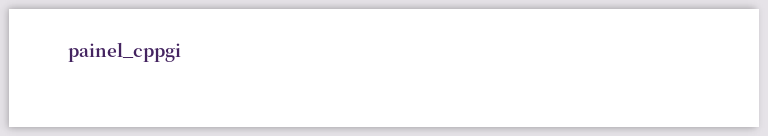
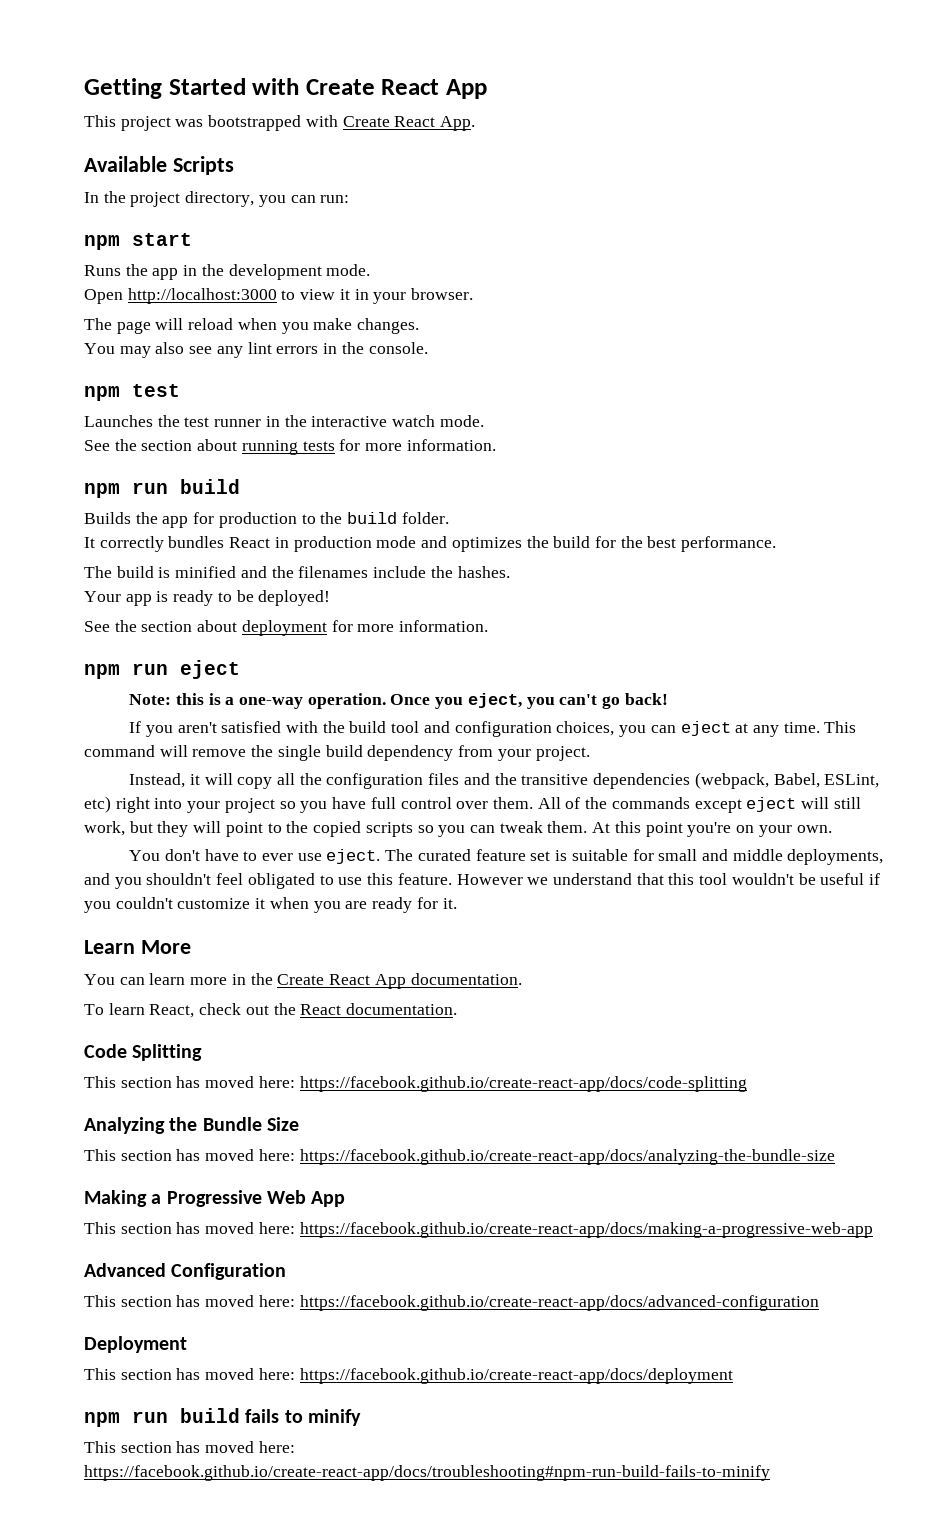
- painel_cppgi
+ Getting Started with Create React App
+ This project was bootstrapped with Create React App.
+ Available Scripts
+ In the project directory, you can run:
+ npm start
+ Runs the app in the development mode.
+ Open http://localhost:3000 to view it in your browser.
+ The page will reload when you make changes.
+ You may also see any lint errors in the console.
+ npm test
+ Launches the test runner in the interactive watch mode.
+ See the section about running tests for more information.
+ npm run build
+ Builds the app for production to the build folder.
+ It correctly bundles React in production mode and optimizes the build for the best performance.
+ The build is minified and the filenames include the hashes.
+ Your app is ready to be deployed!
+ See the section about deployment for more information.
+ npm run eject
+ Note: this is a one-way operation. Once you eject, you can't go back!
+ If you aren't satisfied with the build tool and configuration choices, you can eject at any time. This command will remove the single build dependency from your project.
+ Instead, it will copy all the configuration files and the transitive dependencies (webpack, Babel, ESLint, etc) right into your project so you have full control over them. All of the commands except eject will still work, but they will point to the copied scripts so you can tweak them. At this point you're on your own.
+ You don't have to ever use eject. The curated feature set is suitable for small and middle deployments, and you shouldn't feel obligated to use this feature. However we understand that this tool wouldn't be useful if you couldn't customize it when you are ready for it.
+ Learn More
+ You can learn more in the Create React App documentation.
+ To learn React, check out the React documentation.
+ Code Splitting
+ This section has moved here: https://facebook.github.io/create-react-app/docs/code-splitting
+ Analyzing the Bundle Size
+ This section has moved here: https://facebook.github.io/create-react-app/docs/analyzing-the-bundle-size
+ Making a Progressive Web App
+ This section has moved here: https://facebook.github.io/create-react-app/docs/making-a-progressive-web-app
+ Advanced Configuration
+ This section has moved here: https://facebook.github.io/create-react-app/docs/advanced-configuration
+ Deployment
+ This section has moved here: https://facebook.github.io/create-react-app/docs/deployment
+ npm run build fails to minify
+ This section has moved here: https://facebook.github.io/create-react-app/docs/troubleshooting#npm-run-build-fails-to-minify

